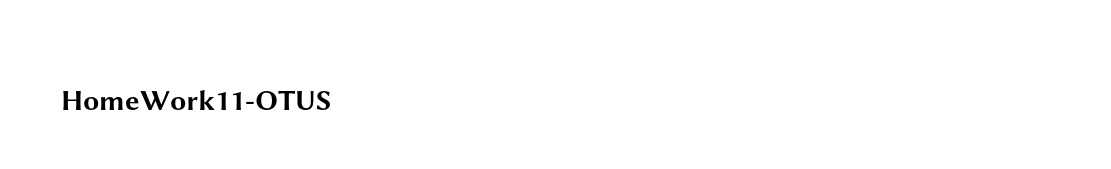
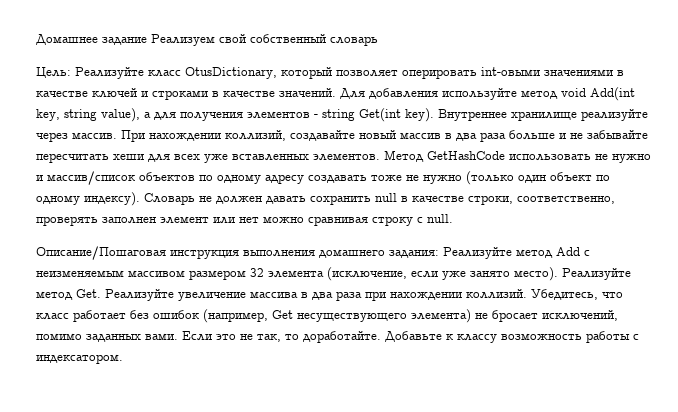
- HomeWork11-OTUS
+ Домашнее задание Реализуем свой собственный словарь
+ Цель: Реализуйте класс OtusDictionary, который позволяет оперировать int-овыми значениями в качестве ключей и строками в качестве значений. Для добавления используйте метод void Add(int key, string value), а для получения элементов - string Get(int key). Внутреннее хранилище реализуйте через массив. При нахождении коллизий, создавайте новый массив в два раза больше и не забывайте пересчитать хеши для всех уже вставленных элементов. Метод GetHashCode использовать не нужно и массив/список объектов по одному адресу создавать тоже не нужно (только один объект по одному индексу). Словарь не должен давать сохранить null в качестве строки, соответственно, проверять заполнен элемент или нет можно сравнивая строку с null.
+ Описание/Пошаговая инструкция выполнения домашнего задания: Реализуйте метод Add с неизменяемым массивом размером 32 элемента (исключение, если уже занято место). Реализуйте метод Get. Реализуйте увеличение массива в два раза при нахождении коллизий. Убедитесь, что класс работает без ошибок (например, Get несуществующего элемента) не бросает исключений, помимо заданных вами. Если это не так, то доработайте. Добавьте к классу возможность работы с индексатором.

